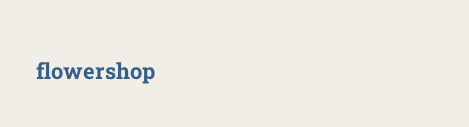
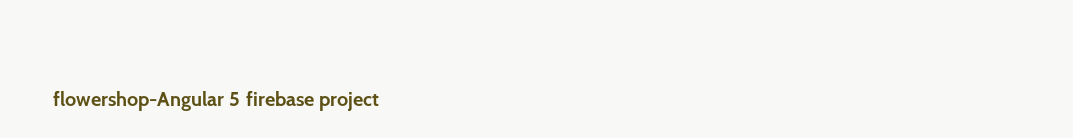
- flowershop
+ flowershop-Angular 5 firebase project

